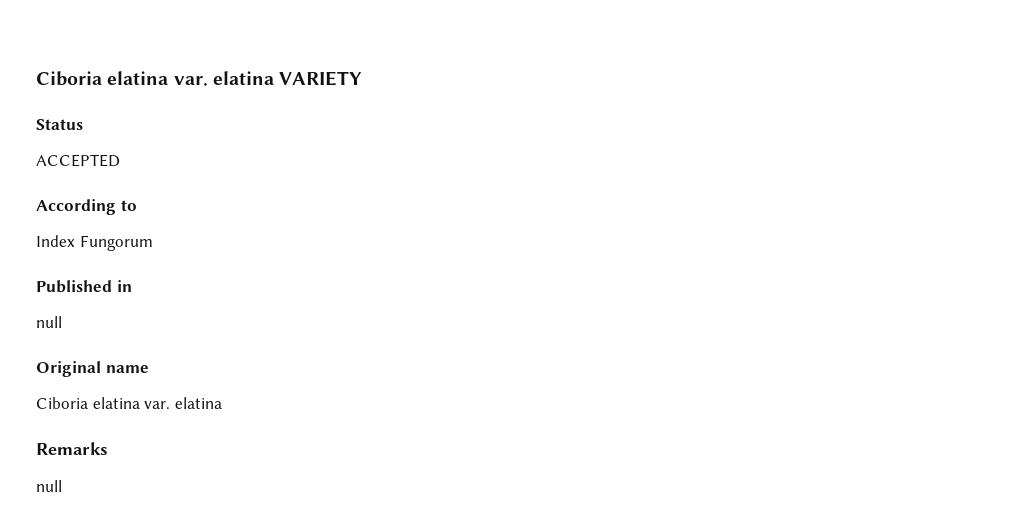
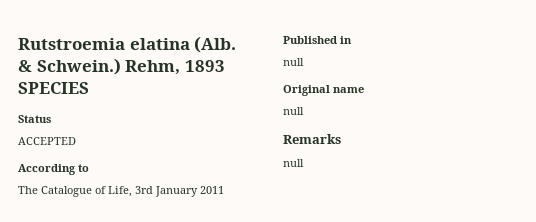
- Ciboria elatina var. elatina VARIETY
+ Rutstroemia elatina (Alb. & Schwein.) Rehm, 1893 SPECIES
  Status
  ACCEPTED
  According to
- Index Fungorum
+ The Catalogue of Life, 3rd January 2011
  Original name
- Ciboria elatina var. elatina
+ null

